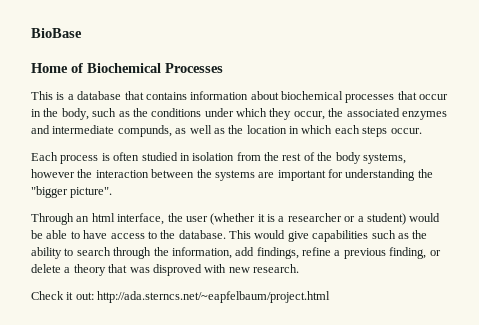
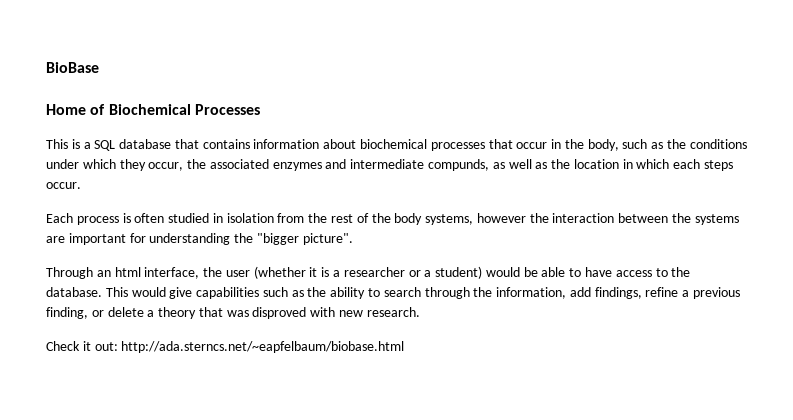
- This is a database that contains information about biochemical processes that occur in the body, such as the conditions under which they occur, the associated enzymes and intermediate compunds, as well as the location in which each steps occur.
+ This is a SQL database that contains information about biochemical processes that occur in the body, such as the conditions under which they occur, the associated enzymes and intermediate compunds, as well as the location in which each steps occur.
- Check it out: http://ada.sterncs.net/~eapfelbaum/project.html
+ Check it out: http://ada.sterncs.net/~eapfelbaum/biobase.html

